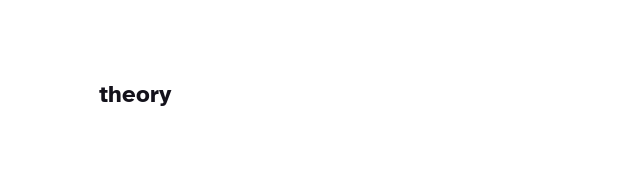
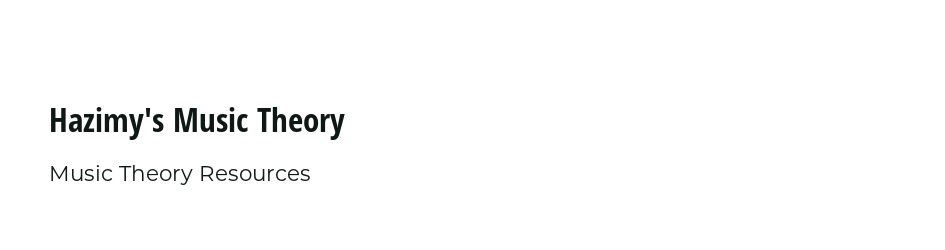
- theory
+ Hazimy's Music Theory
+ Music Theory Resources

